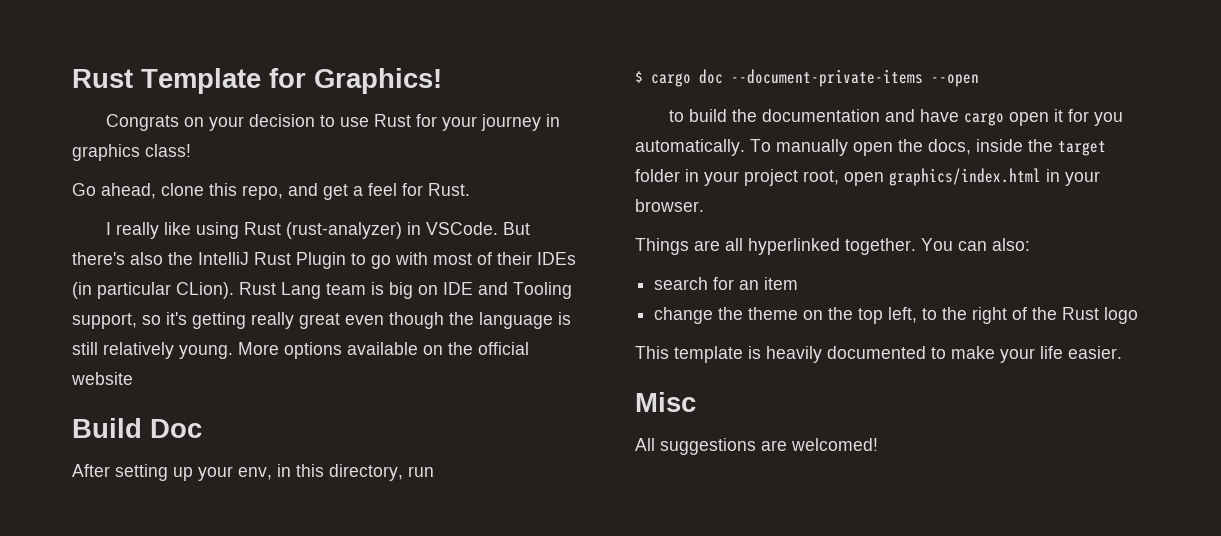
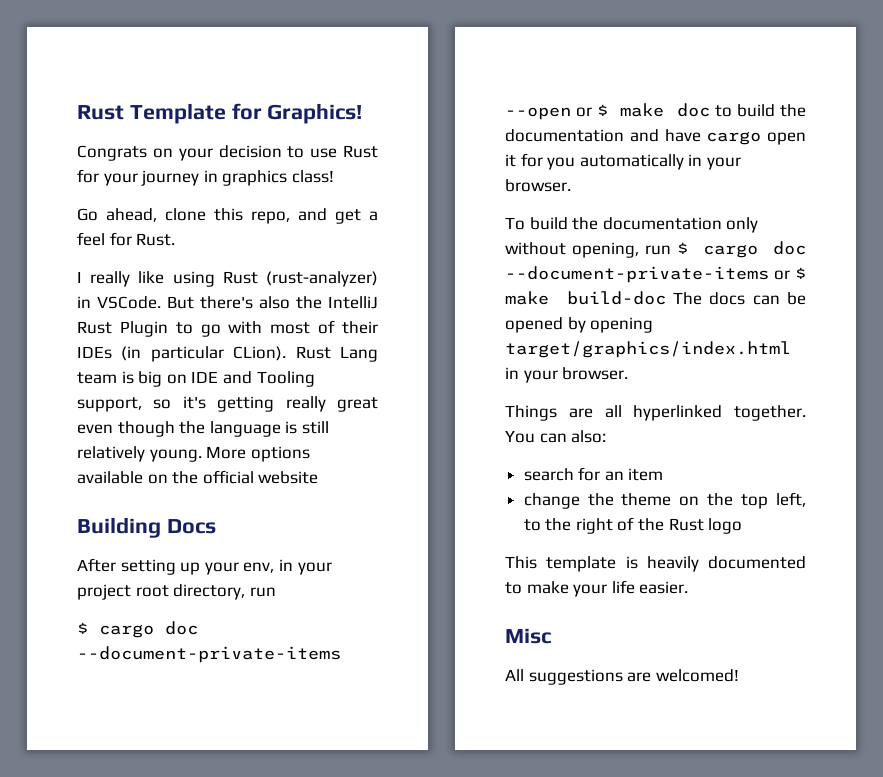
- Build Doc
+ Building Docs
- After setting up your env, in this directory, run
+ After setting up your env, in your project root directory, run
- $ cargo doc --document-private-items --open
- to build the documentation and have cargo open it for you automatically. To manually open the docs, inside the target folder in your project root, open graphics/index.html in your browser.
+ $ cargo doc --document-private-items --open or $ make doc to build the documentation and have cargo open it for you automatically in your browser.
+ To build the documentation only without opening, run $ cargo doc --document-private-items or $ make build-doc The docs can be opened by opening target/graphics/index.html in your browser.

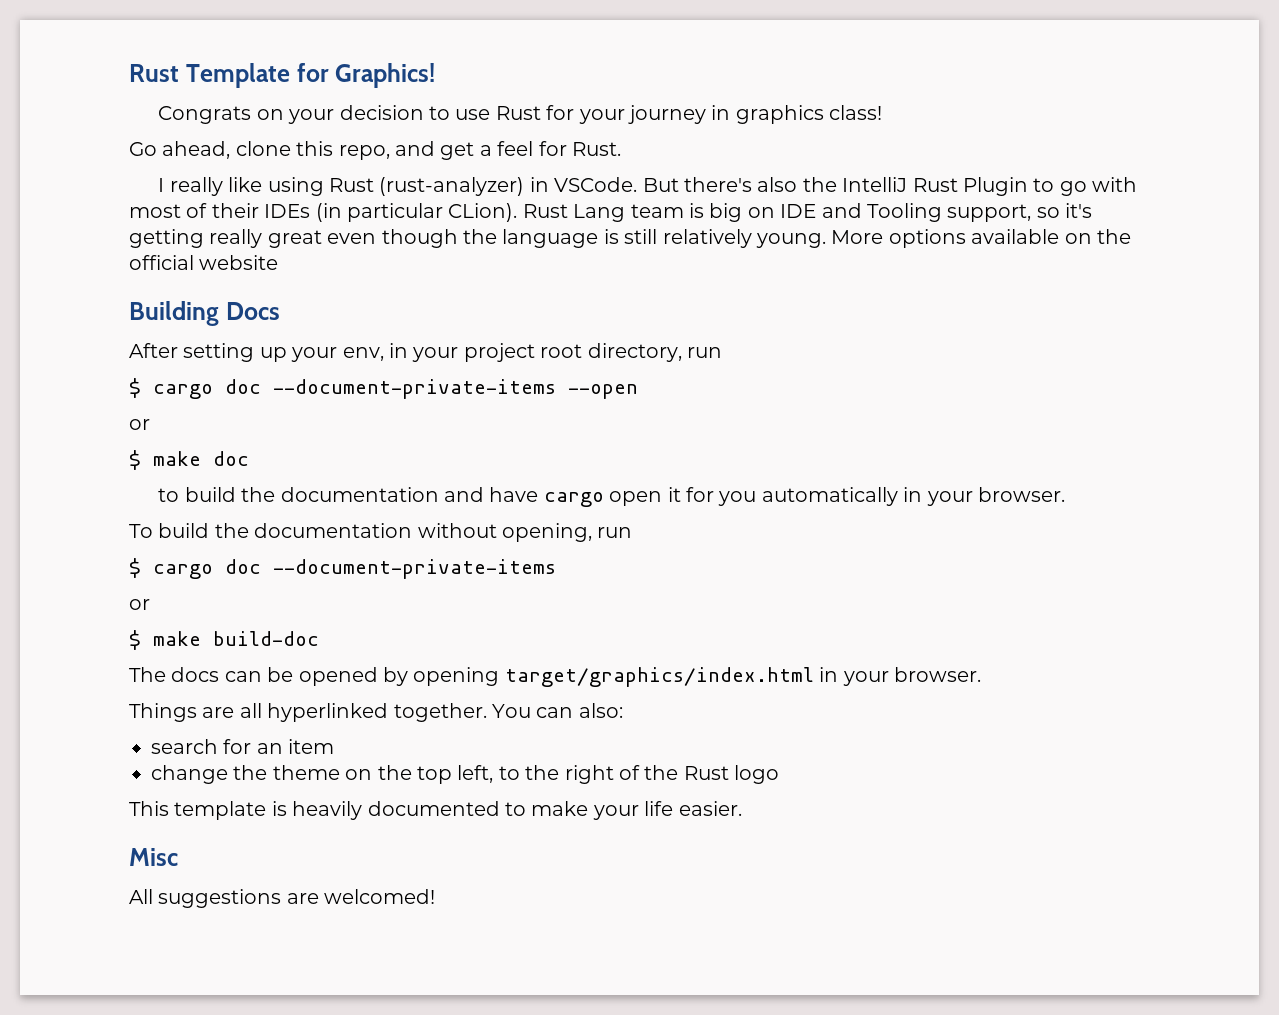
- $ cargo doc --document-private-items --open or $ make doc to build the documentation and have cargo open it for you automatically in your browser.
+ $ cargo doc --document-private-items --open
+ or
+ $ make doc
+ to build the documentation and have cargo open it for you automatically in your browser.
- To build the documentation only without opening, run $ cargo doc --document-private-items or $ make build-doc The docs can be opened by opening target/graphics/index.html in your browser.
+ To build the documentation without opening, run
+ $ cargo doc --document-private-items
+ or
+ $ make build-doc
+ The docs can be opened by opening target/graphics/index.html in your browser.

